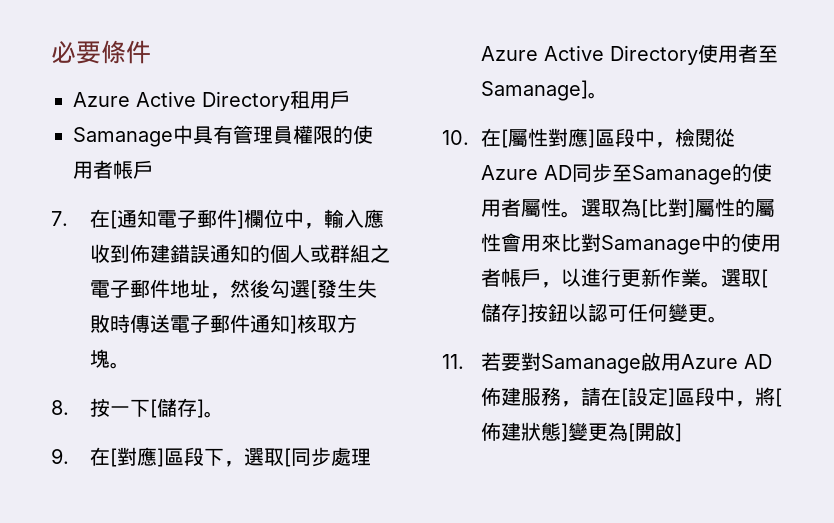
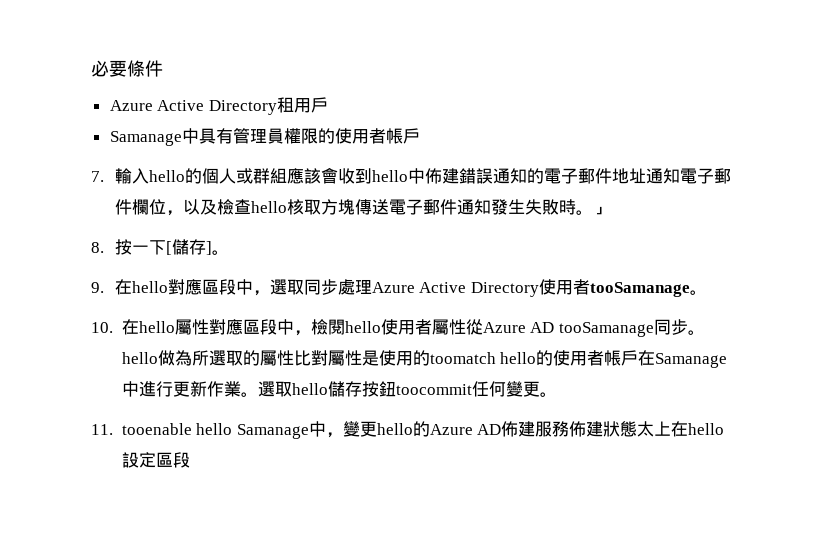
- 7.在[通知電子郵件]欄位中，輸入應收到佈建錯誤通知的個人或群組之電子郵件地址，然後勾選[發生失敗時傳送電子郵件通知]核取方塊。
+ 7.輸入hello的個人或群組應該會收到hello中佈建錯誤通知的電子郵件地址通知電子郵件欄位，以及檢查hello核取方塊傳送電子郵件通知發生失敗時。」
- 9.在[對應]區段下，選取[同步處理Azure Active Directory使用者至Samanage]。
+ 9.在hello對應區段中，選取同步處理Azure Active Directory使用者tooSamanage。
- 10.在[屬性對應]區段中，檢閱從Azure AD同步至Samanage的使用者屬性。選取為[比對]屬性的屬性會用來比對Samanage中的使用者帳戶，以進行更新作業。
+ 10.在hello屬性對應區段中，檢閱hello使用者屬性從Azure AD tooSamanage同步。hello做為所選取的屬性比對屬性是使用的toomatch hello的使用者帳戶在Samanage中進行更新作業。
- 選取[儲存]按鈕以認可任何變更。
- 11.若要對Samanage啟用Azure AD佈建服務，請在[設定]區段中，將[佈建狀態]變更為[開啟]
+ 選取hello儲存按鈕toocommit任何變更。
+ 11. tooenable hello Samanage中，變更hello的Azure AD佈建服務佈建狀態太上在hello設定區段

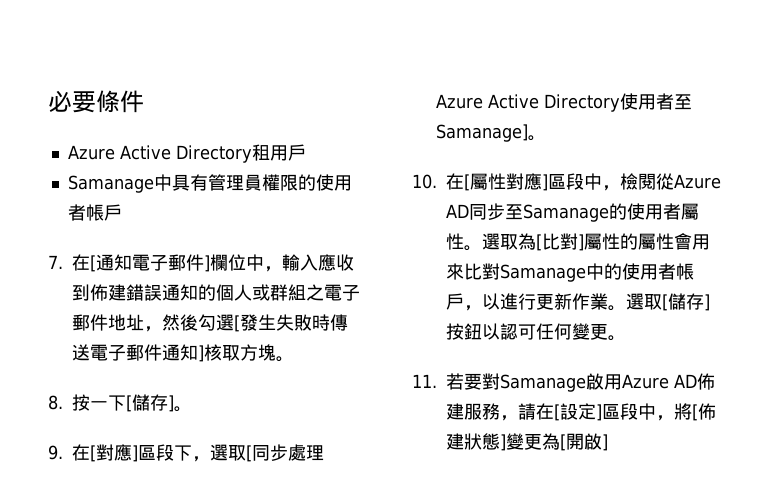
- 7.輸入hello的個人或群組應該會收到hello中佈建錯誤通知的電子郵件地址通知電子郵件欄位，以及檢查hello核取方塊傳送電子郵件通知發生失敗時。」
+ 7.在[通知電子郵件]欄位中，輸入應收到佈建錯誤通知的個人或群組之電子郵件地址，然後勾選[發生失敗時傳送電子郵件通知]核取方塊。
- 9.在hello對應區段中，選取同步處理Azure Active Directory使用者tooSamanage。
+ 9.在[對應]區段下，選取[同步處理Azure Active Directory使用者至Samanage]。
- 10.在hello屬性對應區段中，檢閱hello使用者屬性從Azure AD tooSamanage同步。hello做為所選取的屬性比對屬性是使用的toomatch hello的使用者帳戶在Samanage中進行更新作業。
+ 10.在[屬性對應]區段中，檢閱從Azure AD同步至Samanage的使用者屬性。選取為[比對]屬性的屬性會用來比對Samanage中的使用者帳戶，以進行更新作業。
- 選取hello儲存按鈕toocommit任何變更。
- 11. tooenable hello Samanage中，變更hello的Azure AD佈建服務佈建狀態太上在hello設定區段
+ 選取[儲存]按鈕以認可任何變更。
+ 11.若要對Samanage啟用Azure AD佈建服務，請在[設定]區段中，將[佈建狀態]變更為[開啟]

